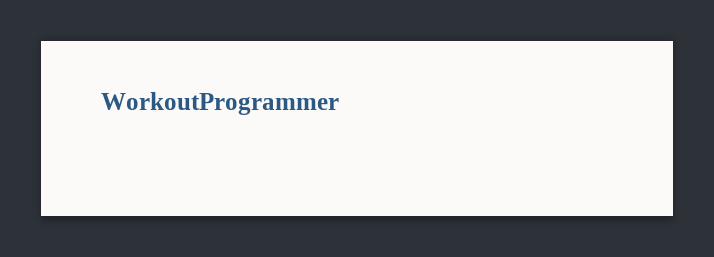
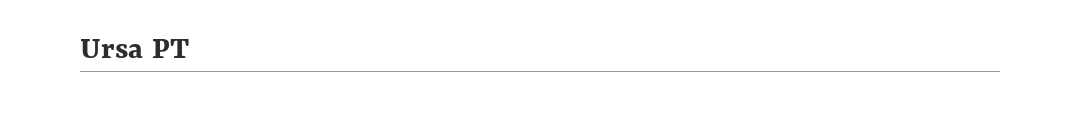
- WorkoutProgrammer
+ Ursa PT

